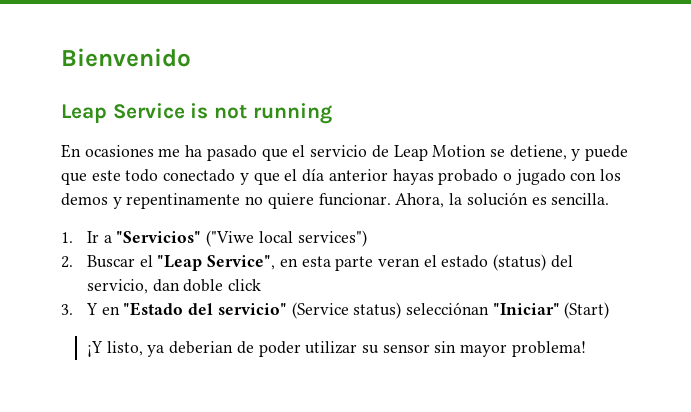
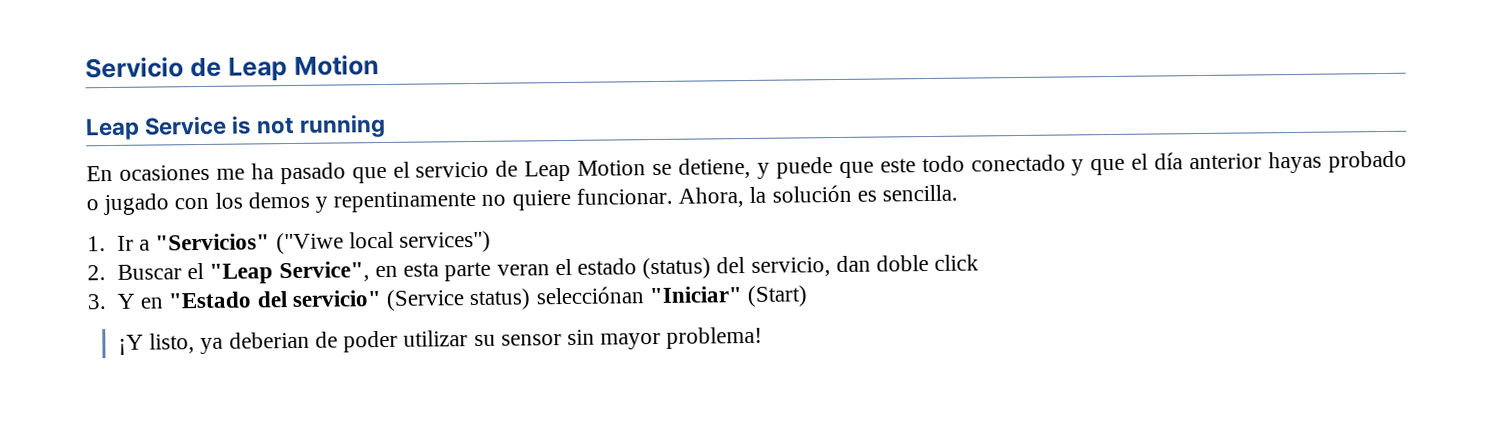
- Bienvenido
+ Servicio de Leap Motion

